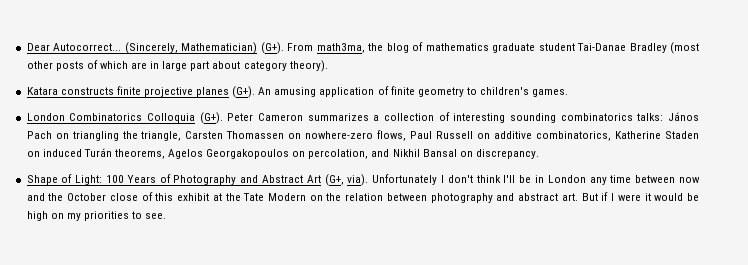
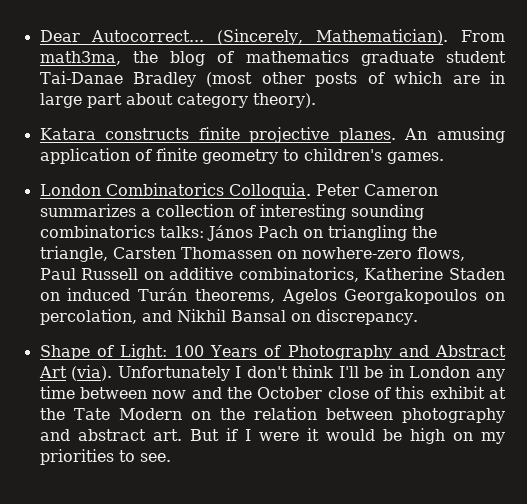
- (Sincerely, Mathematician) (G+). From math3ma, the blog of mathematics graduate student Tai-Danae Bradley (most other posts of which are in large part about category theory).
+ (Sincerely, Mathematician). From math3ma, the blog of mathematics graduate student Tai-Danae Bradley (most other posts of which are in large part about category theory).
- Katara constructs finite projective planes (G+). An amusing application of finite geometry to children's games.
+ Katara constructs finite projective planes. An amusing application of finite geometry to children's games.
- London Combinatorics Colloquia (G+). Peter Cameron summarizes a collection of interesting sounding combinatorics talks: János Pach on triangling the triangle, Carsten Thomassen on nowhere-zero flows, Paul Russell on additive combinatorics, Katherine Staden on induced Turán theorems, Agelos Georgakopoulos on percolation, and Nikhil Bansal on discrepancy.
+ London Combinatorics Colloquia. Peter Cameron summarizes a collection of interesting sounding combinatorics talks: János Pach on triangling the triangle, Carsten Thomassen on nowhere-zero flows, Paul Russell on additive combinatorics, Katherine Staden on induced Turán theorems, Agelos Georgakopoulos on percolation, and Nikhil Bansal on discrepancy.
- Shape of Light: 100 Years of Photography and Abstract Art (G+, via).
+ Shape of Light: 100 Years of Photography and Abstract Art (via).

